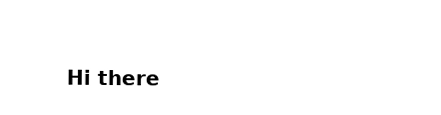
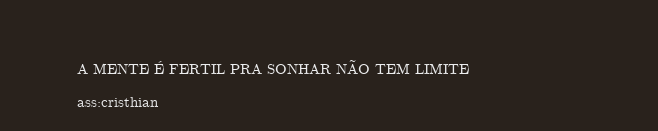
- Hi there
+ A MENTE É FERTIL PRA SONHAR NÃO TEM LIMITE
+ ass:cristhian

